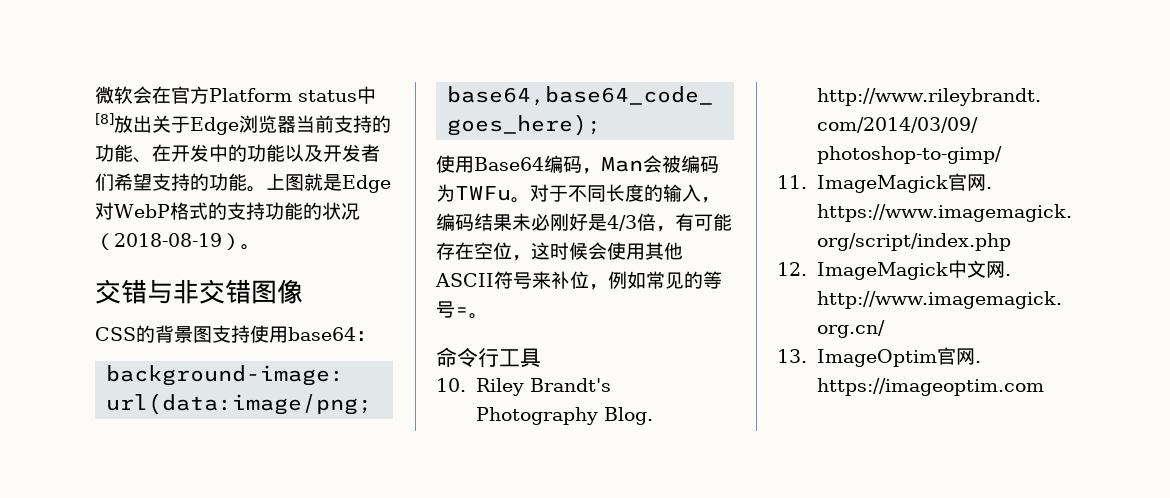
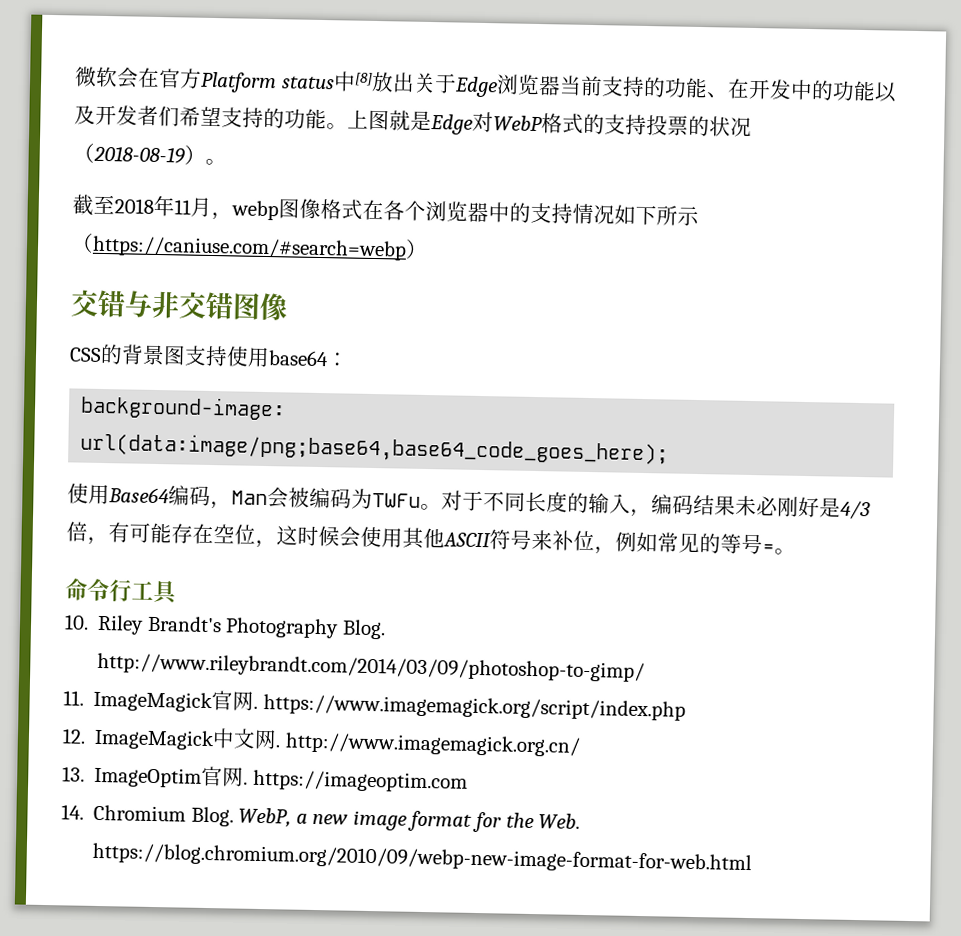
- 上图就是Edge对WebP格式的支持功能的状况（2018-08-19）。
+ 上图就是Edge对WebP格式的支持投票的状况（2018-08-19）。
+ 截至2018年11月，webp图像格式在各个浏览器中的支持情况如下所示（https://caniuse.com/#search=webp）
+ 14. Chromium Blog. WebP, a new image format for the Web. https://blog.chromium.org/2010/09/webp-new-image-format-for-web.html

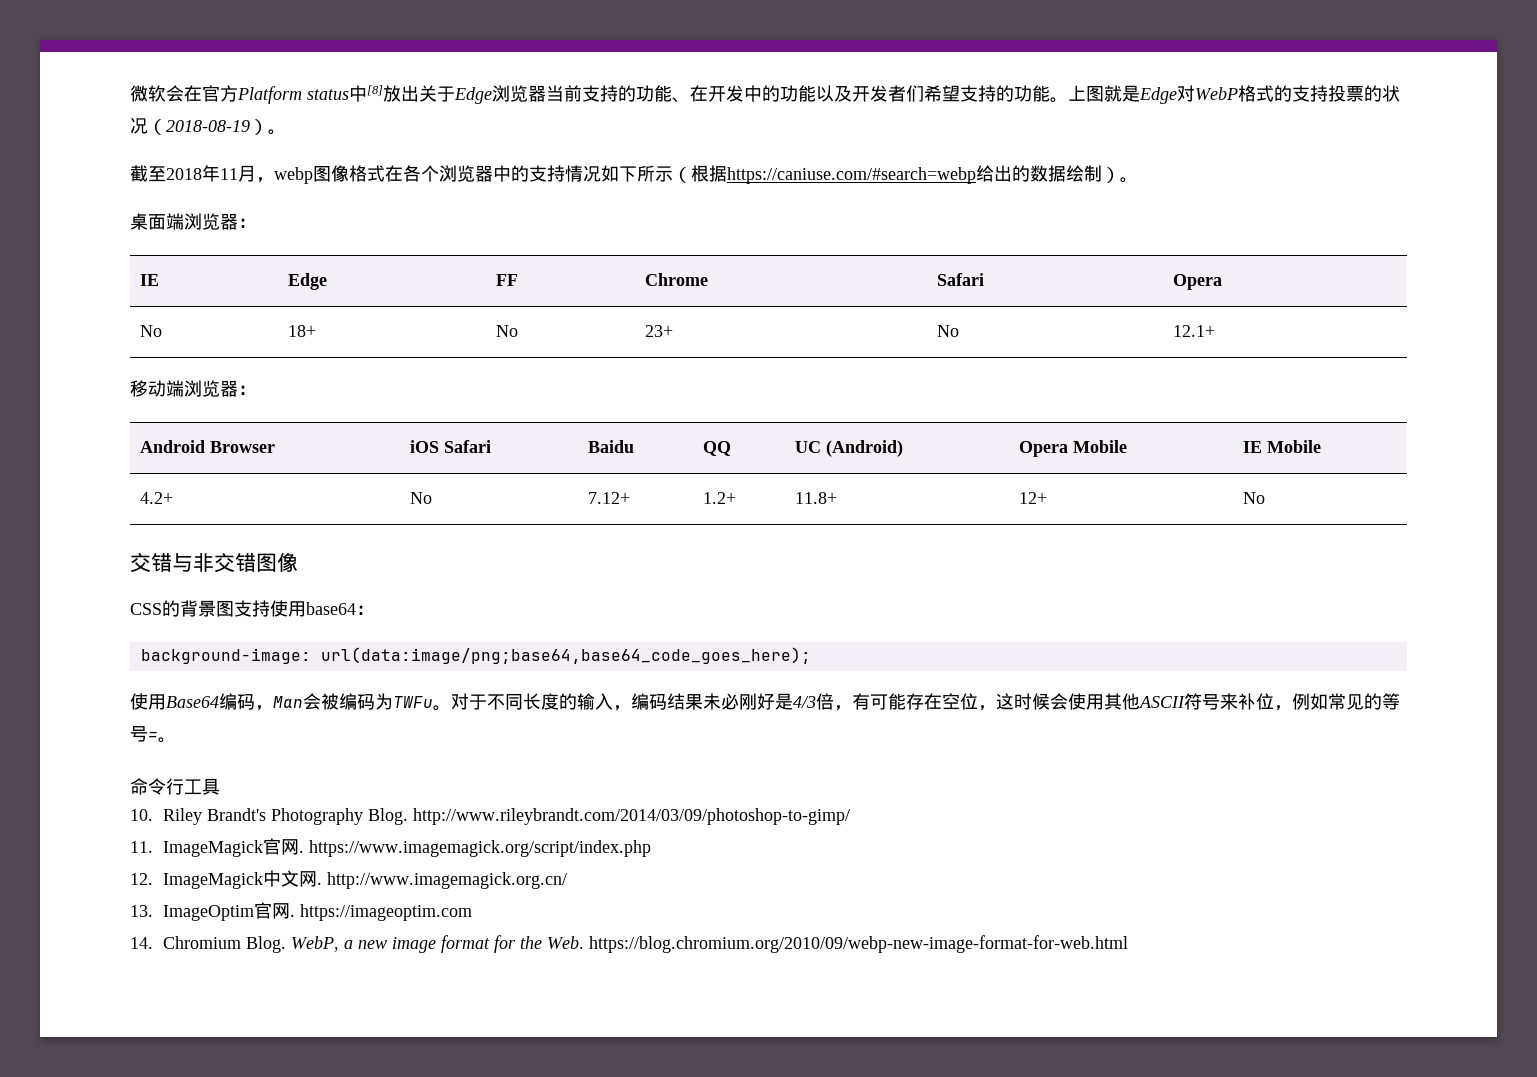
- 截至2018年11月，webp图像格式在各个浏览器中的支持情况如下所示（https://caniuse.com/#search=webp）
+ 截至2018年11月，webp图像格式在各个浏览器中的支持情况如下所示（根据https://caniuse.com/#search=webp给出的数据绘制）。
+ 桌面端浏览器：
+ IE | Edge | FF | Chrome | Safari | Opera
+ No | 18+ | No | 23+ | No | 12.1+
+ 移动端浏览器：
+ Android Browser | iOS Safari | Baidu | QQ | UC (Android) | Opera Mobile | IE Mobile
+ 4.2+ | No | 7.12+ | 1.2+ | 11.8+ | 12+ | No

